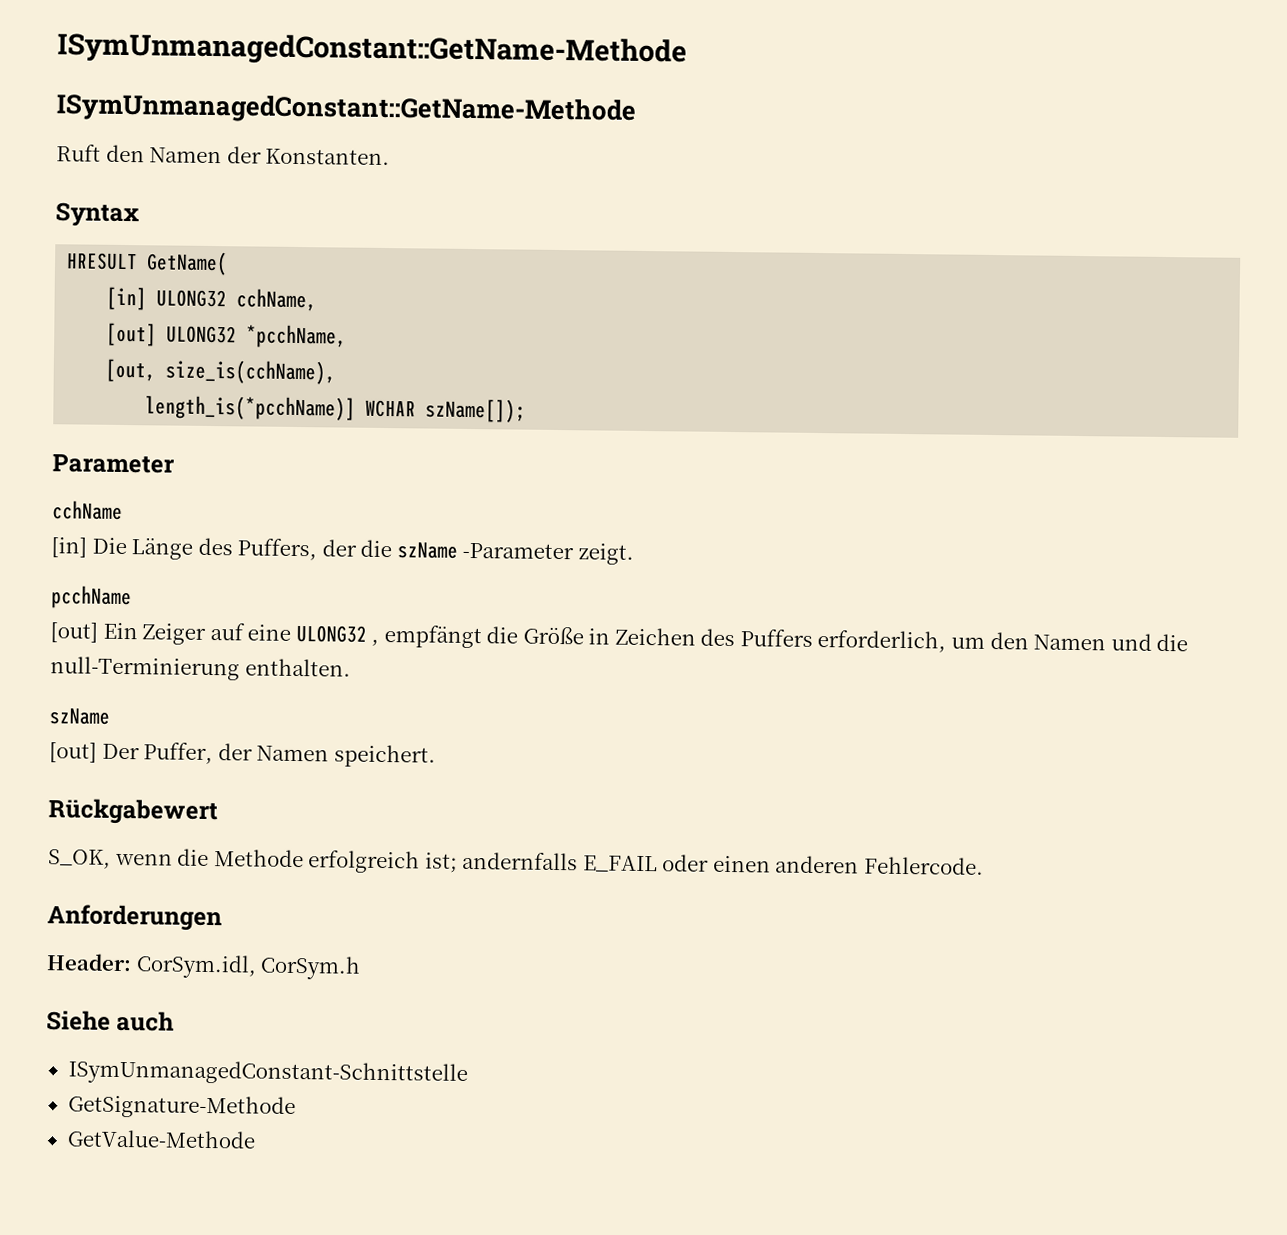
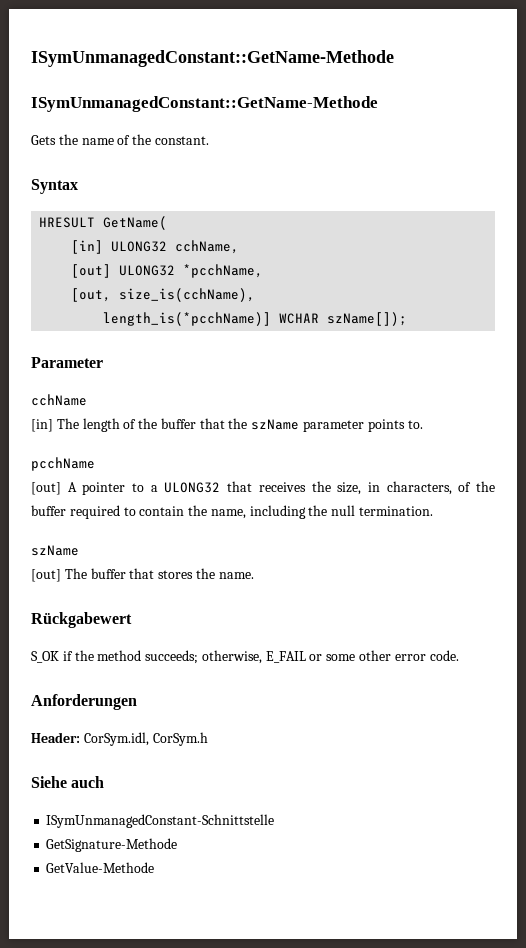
- Ruft den Namen der Konstanten.
+ Gets the name of the constant.
- [in] Die Länge des Puffers, der die szName -Parameter zeigt.
+ [in] The length of the buffer that the szName parameter points to.
  pcchName
- [out] Ein Zeiger auf eine ULONG32 , empfängt die Größe in Zeichen des Puffers erforderlich, um den Namen und die null-Terminierung enthalten.
+ [out] A pointer to a ULONG32 that receives the size, in characters, of the buffer required to contain the name, including the null termination.
  szName
- [out] Der Puffer, der Namen speichert.
+ [out] The buffer that stores the name.
  Rückgabewert
- S_OK, wenn die Methode erfolgreich ist; andernfalls E_FAIL oder einen anderen Fehlercode.
+ S_OK if the method succeeds; otherwise, E_FAIL or some other error code.

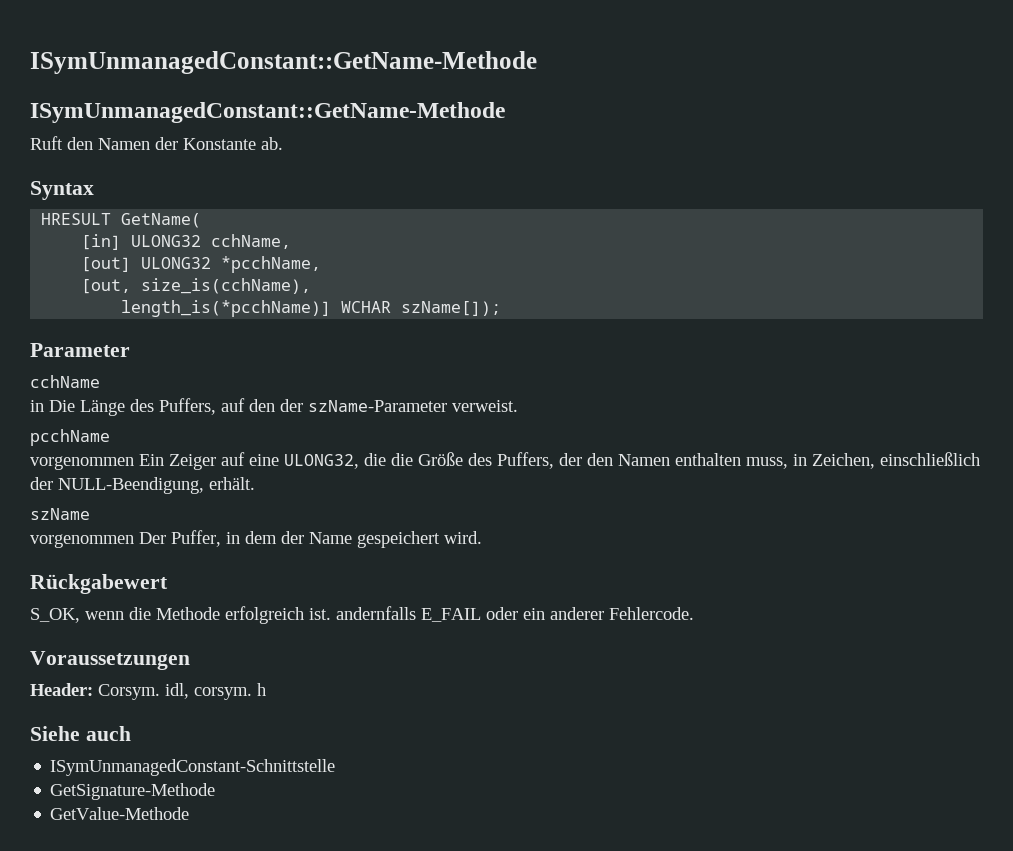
- Gets the name of the constant.
+ Ruft den Namen der Konstante ab.
- [in] The length of the buffer that the szName parameter points to.
+ in Die Länge des Puffers, auf den der szName-Parameter verweist.
  pcchName
- [out] A pointer to a ULONG32 that receives the size, in characters, of the buffer required to contain the name, including the null termination.
+ vorgenommen Ein Zeiger auf eine ULONG32, die die Größe des Puffers, der den Namen enthalten muss, in Zeichen, einschließlich der NULL-Beendigung, erhält.
  szName
- [out] The buffer that stores the name.
+ vorgenommen Der Puffer, in dem der Name gespeichert wird.
  Rückgabewert
- S_OK if the method succeeds; otherwise, E_FAIL or some other error code.
- Anforderungen
- Header: CorSym.idl, CorSym.h
+ S_OK, wenn die Methode erfolgreich ist. andernfalls E_FAIL oder ein anderer Fehlercode.
+ Voraussetzungen
+ Header: Corsym. idl, corsym. h

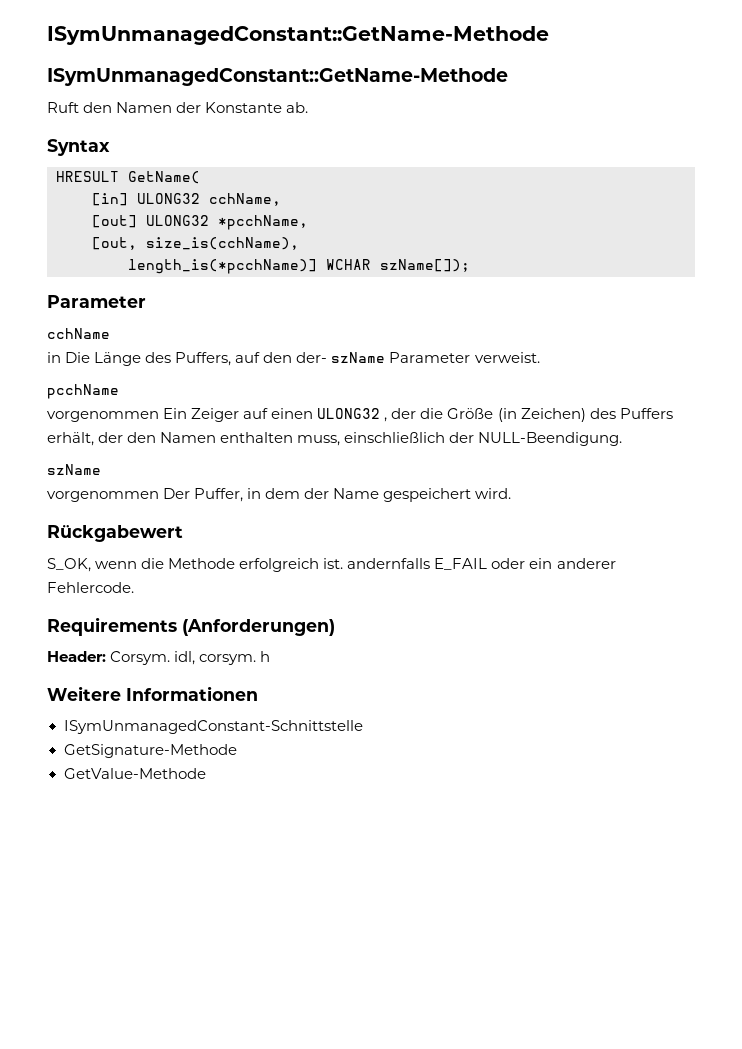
- in Die Länge des Puffers, auf den der szName-Parameter verweist.
+ in Die Länge des Puffers, auf den der- szName Parameter verweist.
- vorgenommen Ein Zeiger auf eine ULONG32, die die Größe des Puffers, der den Namen enthalten muss, in Zeichen, einschließlich der NULL-Beendigung, erhält.
+ vorgenommen Ein Zeiger auf einen ULONG32 , der die Größe (in Zeichen) des Puffers erhält, der den Namen enthalten muss, einschließlich der NULL-Beendigung.
- Voraussetzungen
+ Requirements (Anforderungen)
- Siehe auch
+ Weitere Informationen

